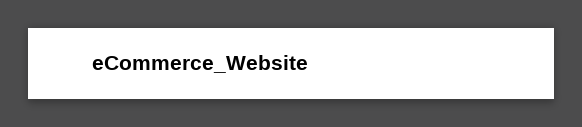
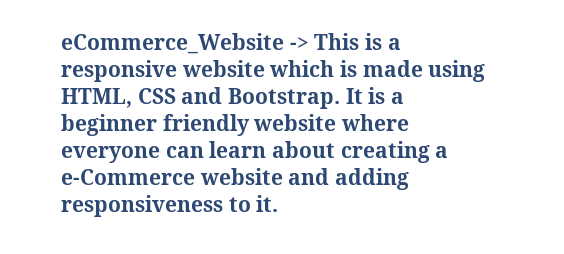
- eCommerce_Website
+ eCommerce_Website -> This is a responsive website which is made using HTML, CSS and Bootstrap. It is a beginner friendly website where everyone can learn about creating a e-Commerce website and adding responsiveness to it.

